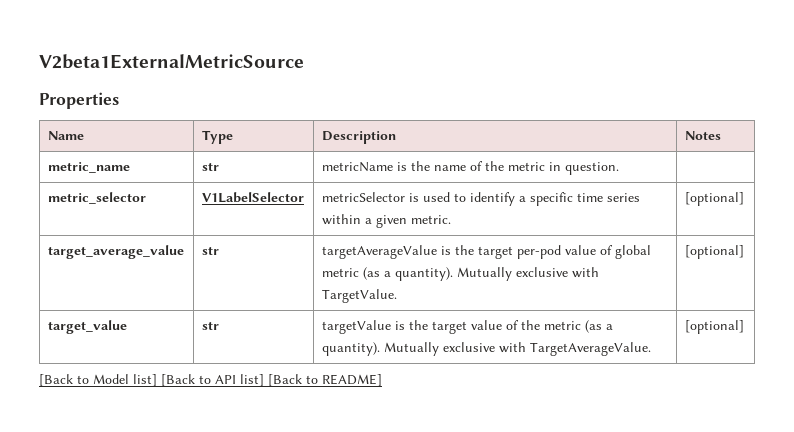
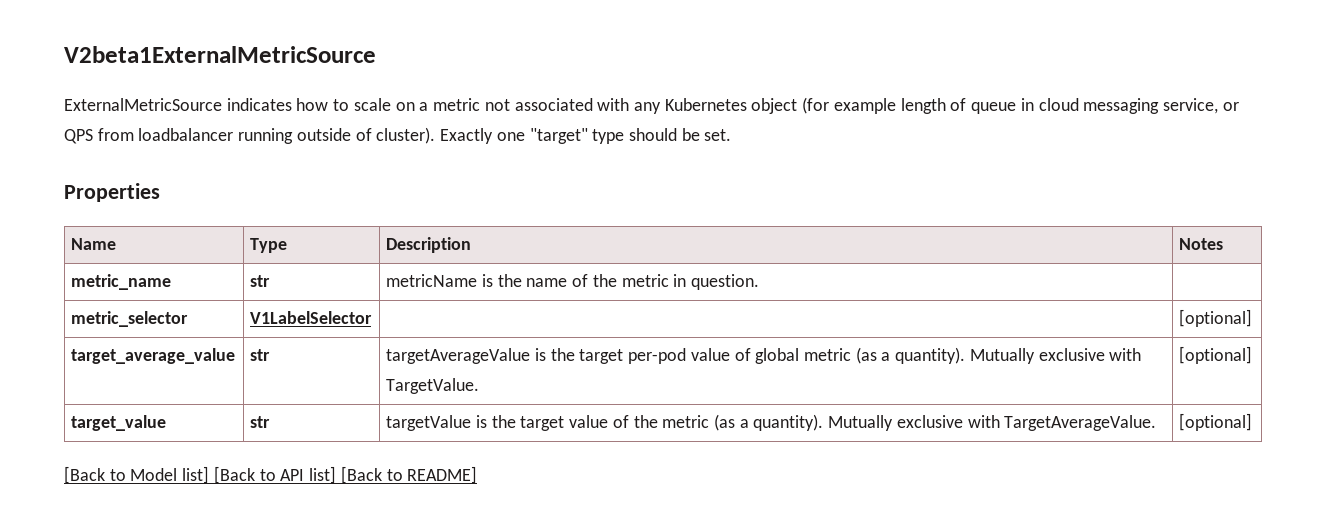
+ ExternalMetricSource indicates how to scale on a metric not associated with any Kubernetes object (for example length of queue in cloud messaging service, or QPS from loadbalancer running outside of cluster). Exactly one "target" type should be set.
- metric_selector | V1LabelSelector | metricSelector is used to identify a specific time series within a given metric. | [optional]
+ metric_selector | V1LabelSelector | | [optional]

